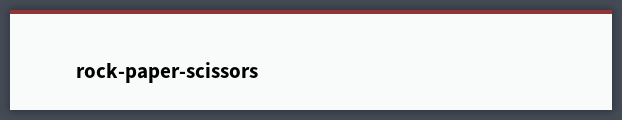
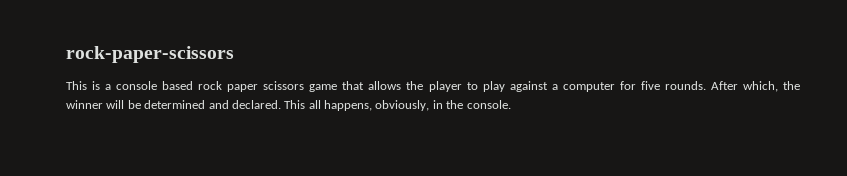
+ This is a console based rock paper scissors game that allows the player to play against a computer for five rounds. After which, the winner will be determined and declared. This all happens, obviously, in the console.

